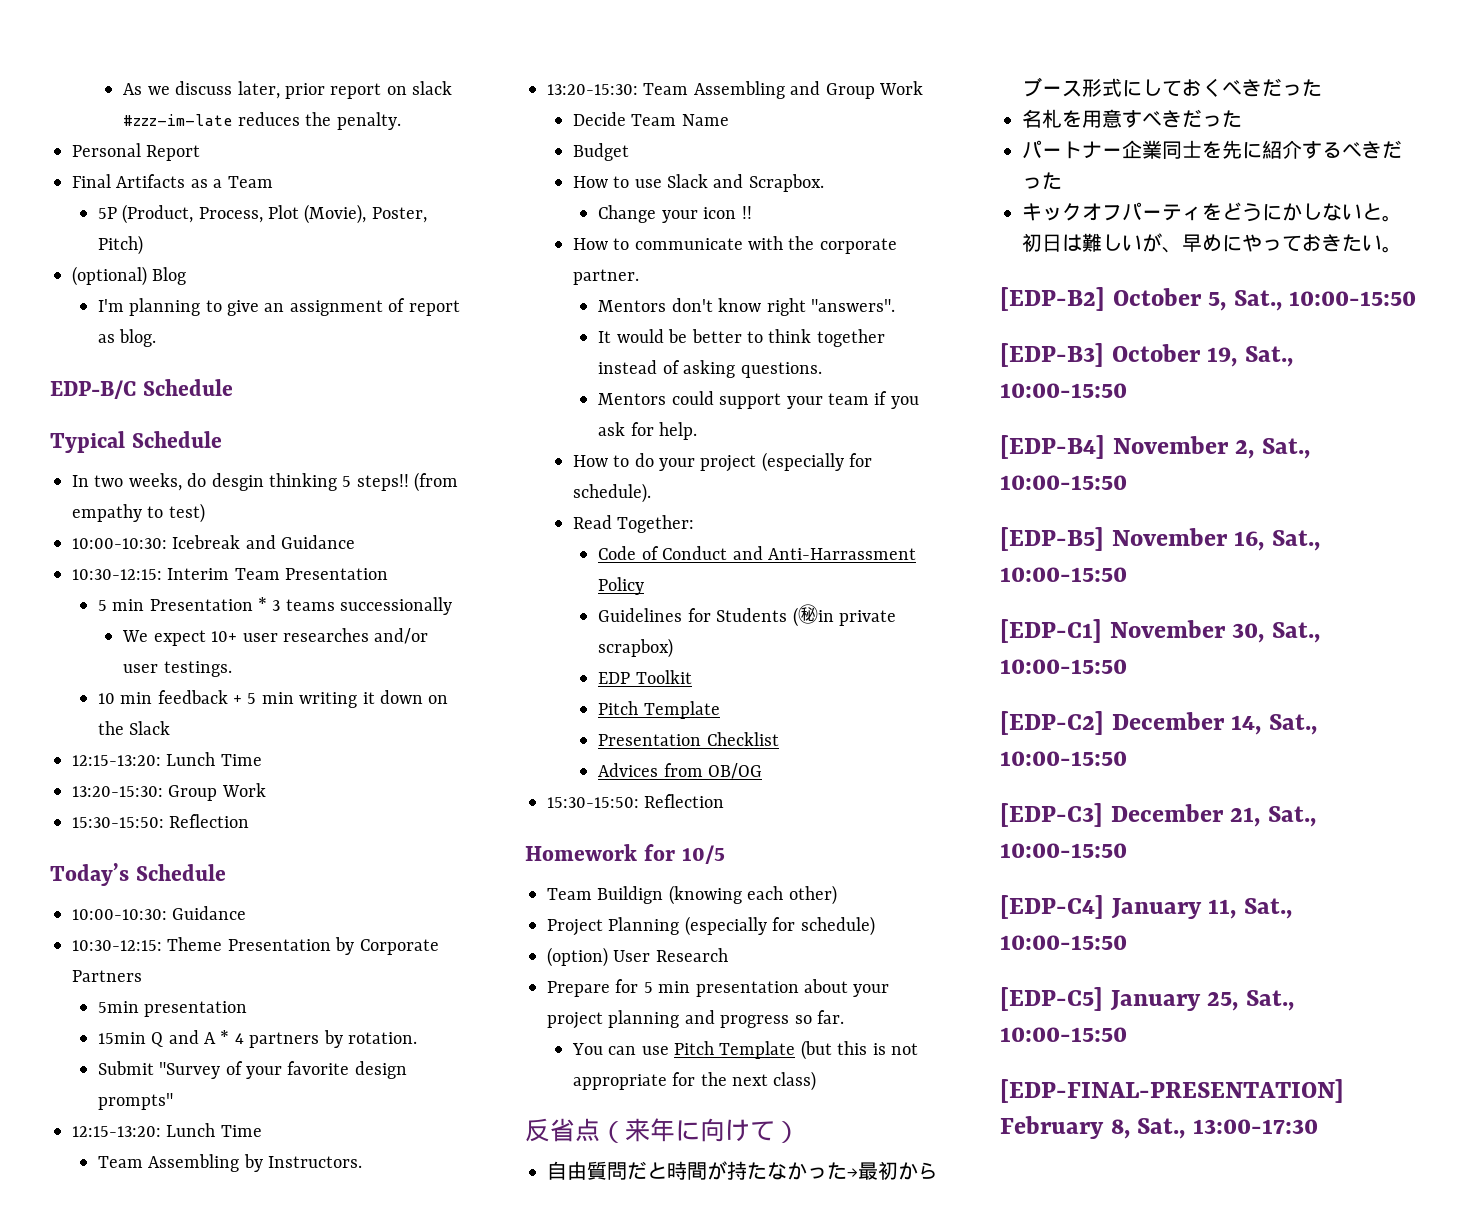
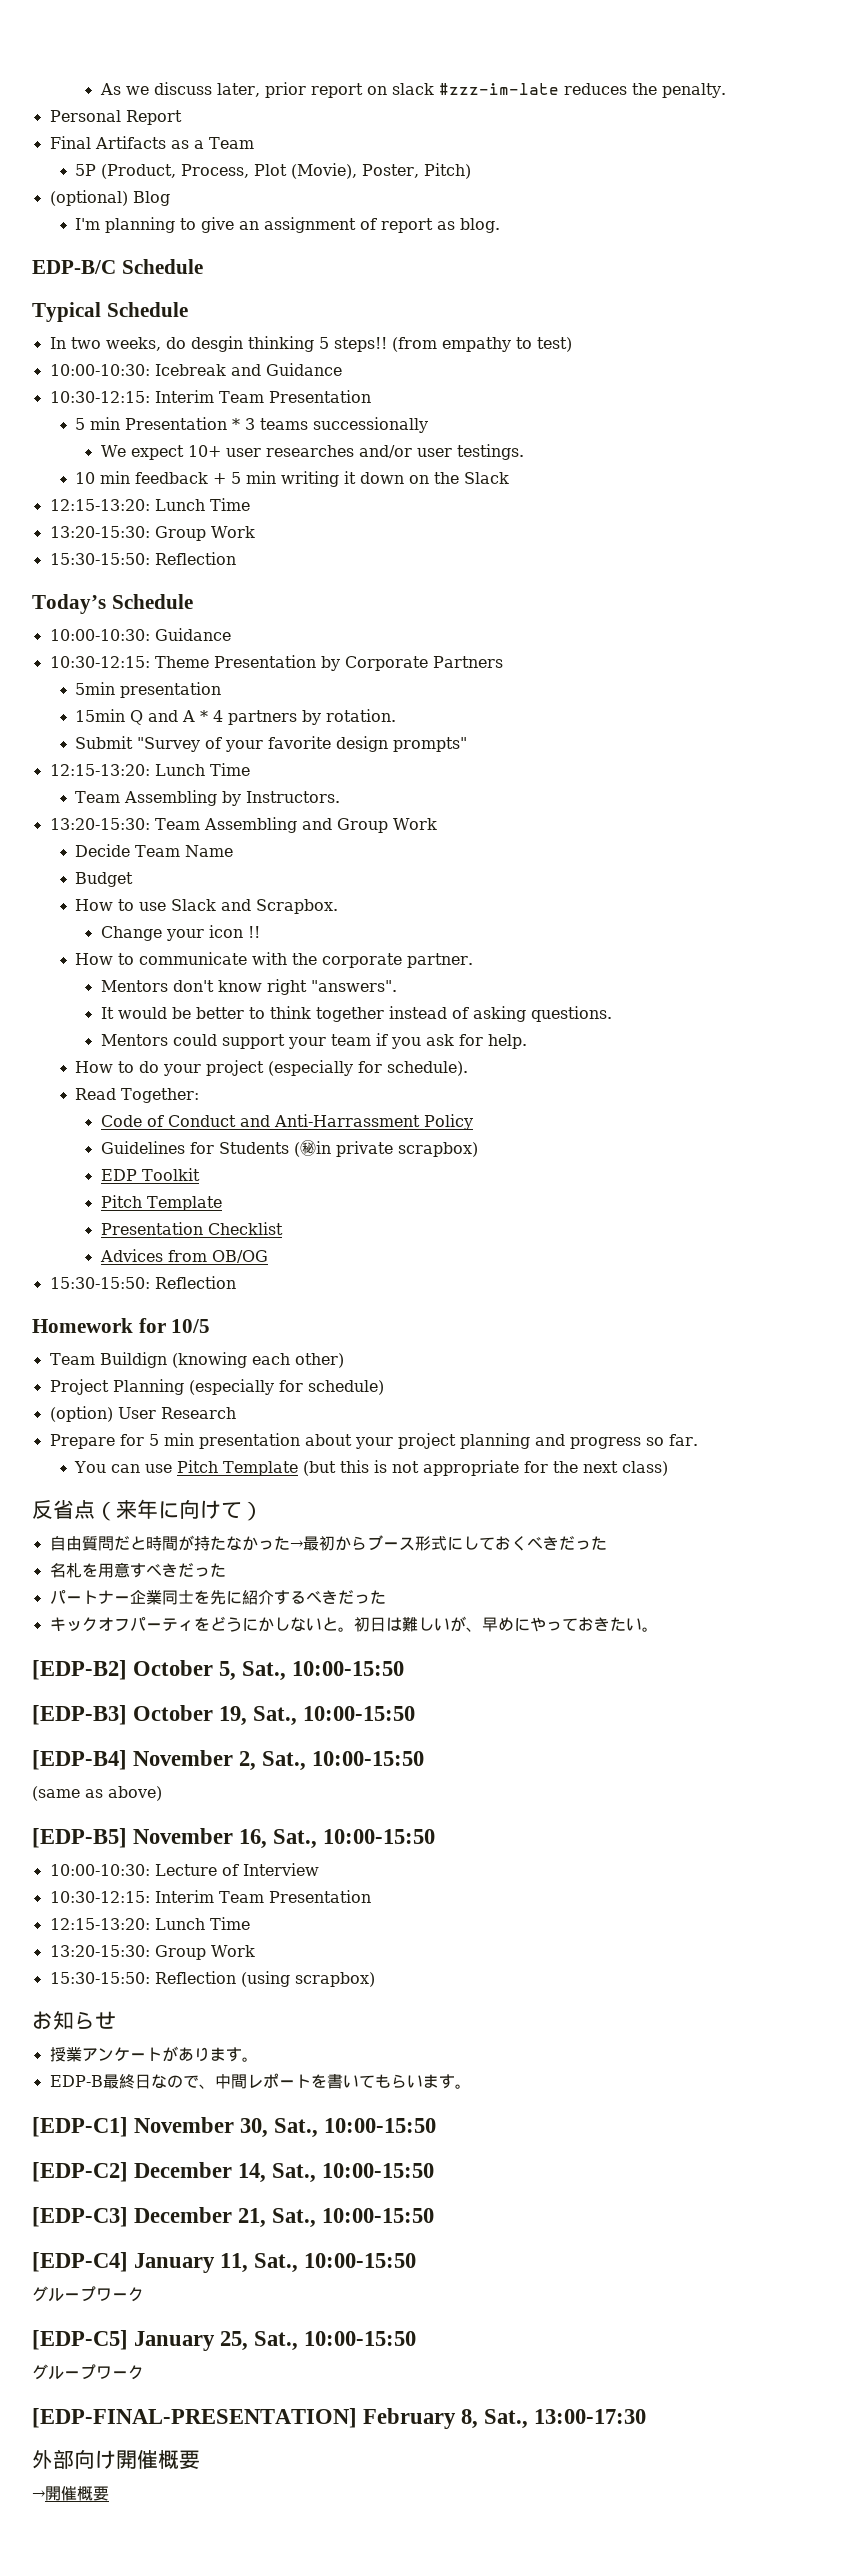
+ (same as above)
+ 10:00-10:30: Lecture of Interview
+ 10:30-12:15: Interim Team Presentation
+ 12:15-13:20: Lunch Time
+ 13:20-15:30: Group Work
+ 15:30-15:50: Reflection (using scrapbox)
+ お知らせ
+ 授業アンケートがあります。
+ EDP-B最終日なので、中間レポートを書いてもらいます。
  [EDP-C4] January 11, Sat., 10:00-15:50
+ グループワーク
  [EDP-C5] January 25, Sat., 10:00-15:50
+ グループワーク
+ 外部向け開催概要
+ →開催概要

